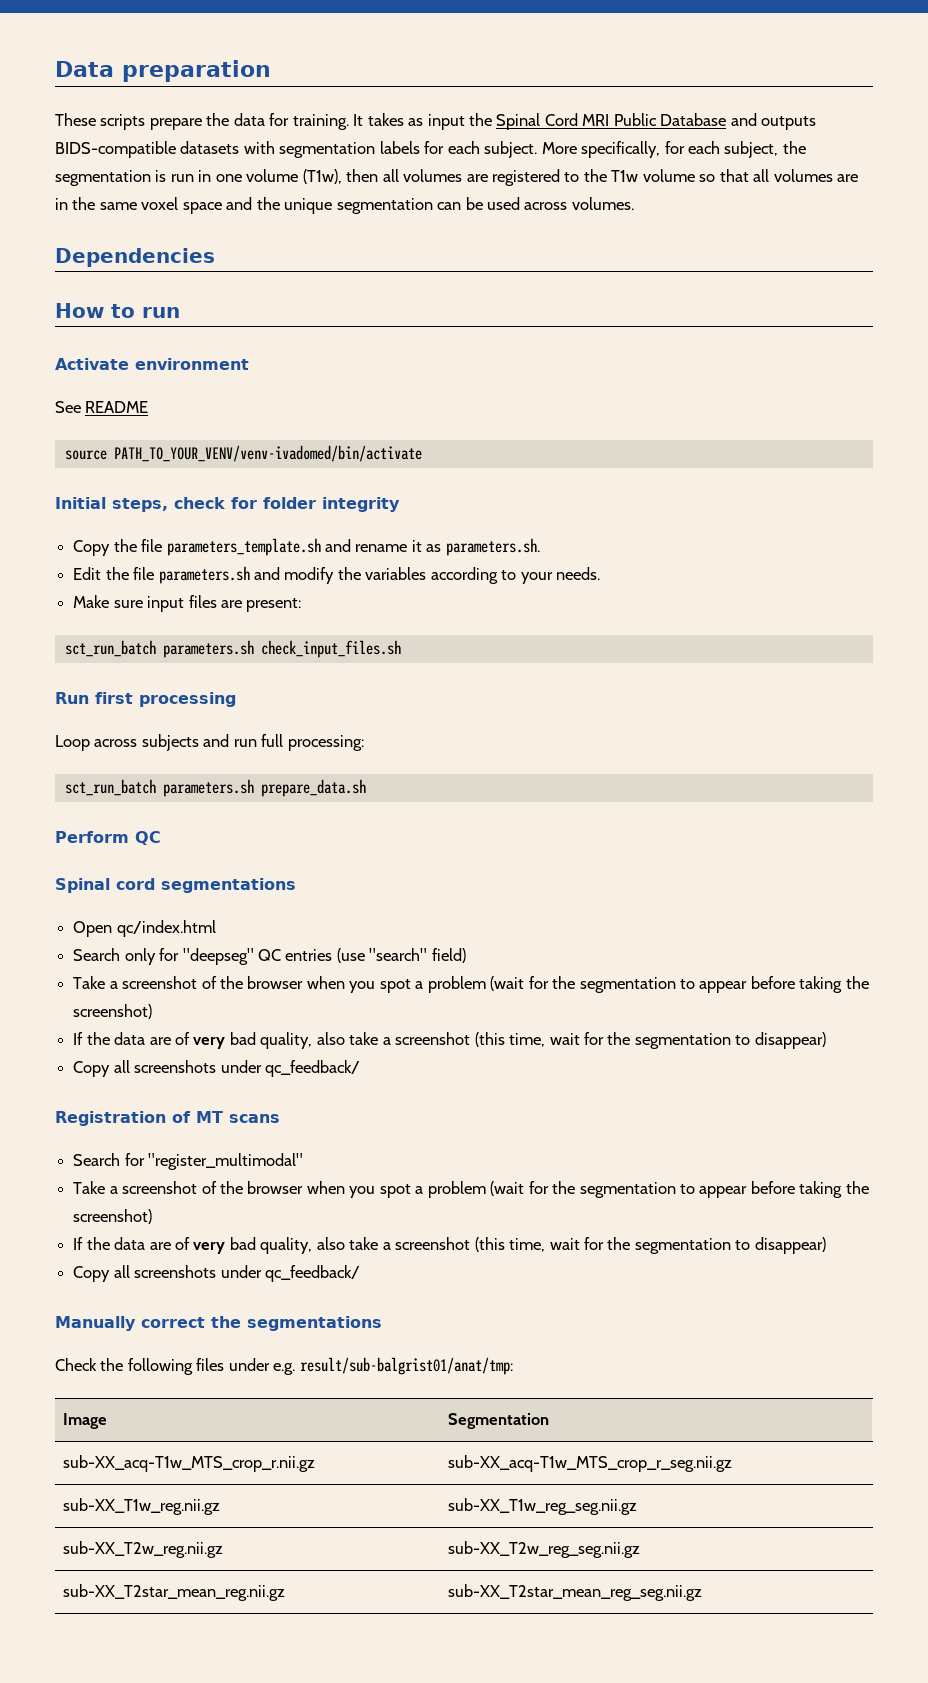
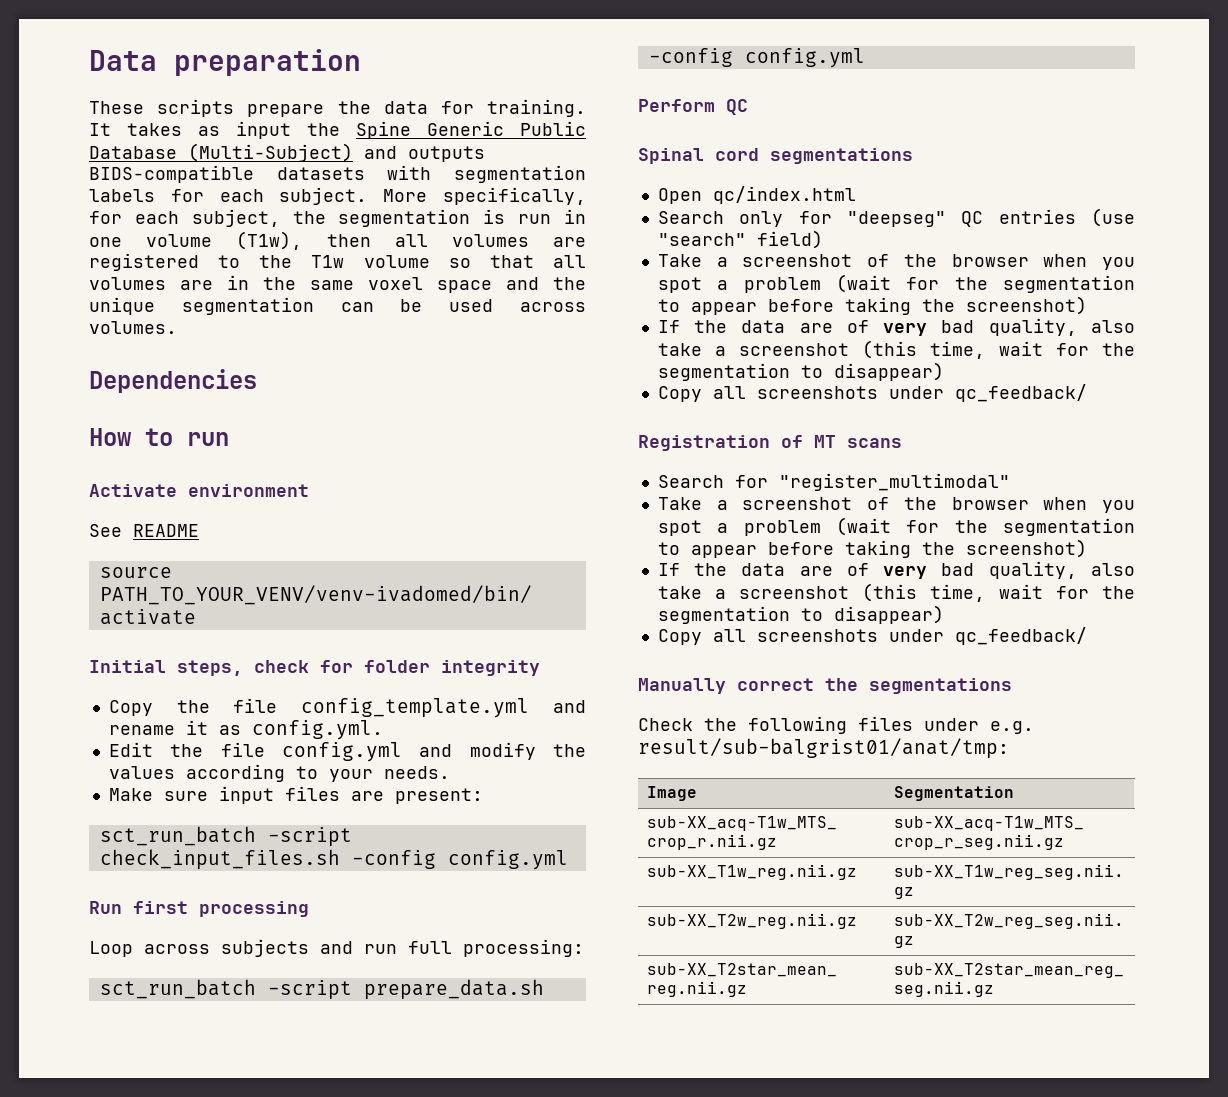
- It takes as input the Spinal Cord MRI Public Database and outputs BIDS-compatible datasets with segmentation labels for each subject.
+ It takes as input the Spine Generic Public Database (Multi-Subject) and outputs BIDS-compatible datasets with segmentation labels for each subject.
- Copy the file parameters_template.sh and rename it as parameters.sh.
+ Copy the file config_template.yml and rename it as config.yml.
- Edit the file parameters.sh and modify the variables according to your needs.
+ Edit the file config.yml and modify the values according to your needs.
- sct_run_batch parameters.sh check_input_files.sh
+ sct_run_batch -script check_input_files.sh -config config.yml
- sct_run_batch parameters.sh prepare_data.sh
+ sct_run_batch -script prepare_data.sh -config config.yml

